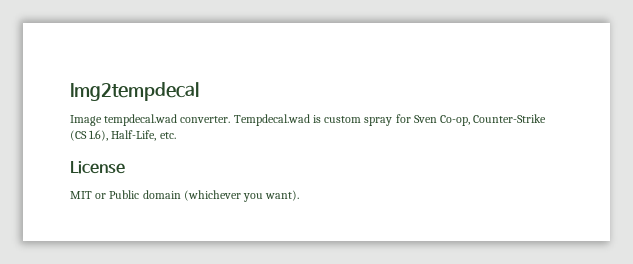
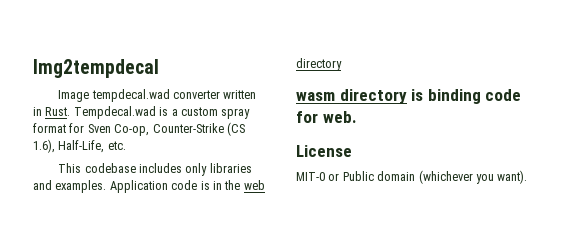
- Image tempdecal.wad converter.
+ Image tempdecal.wad converter written in Rust.
- Tempdecal.wad is custom spray for Sven Co-op, Counter-Strike (CS 1.6), Half-Life, etc.
+ Tempdecal.wad is a custom spray format for Sven Co-op, Counter-Strike (CS 1.6), Half-Life, etc.
+ This codebase includes only libraries and examples. Application code is in the web directory
+ wasm directory is binding code for web.
- MIT or Public domain (whichever you want).
+ MIT-0 or Public domain (whichever you want).

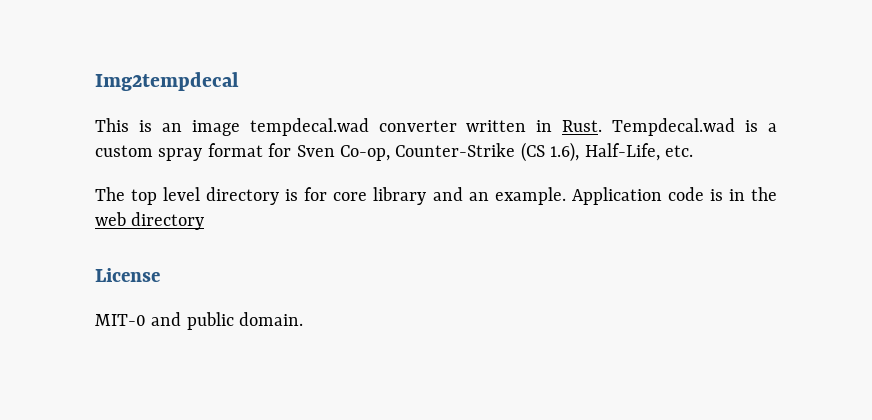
- Image tempdecal.wad converter written in Rust.
+ This is an image tempdecal.wad converter written in Rust.
- This codebase includes only libraries and examples.
+ The top level directory is for core library and an example.
- wasm directory is binding code for web.
  License
- MIT-0 or Public domain (whichever you want).
+ MIT-0 and public domain.

